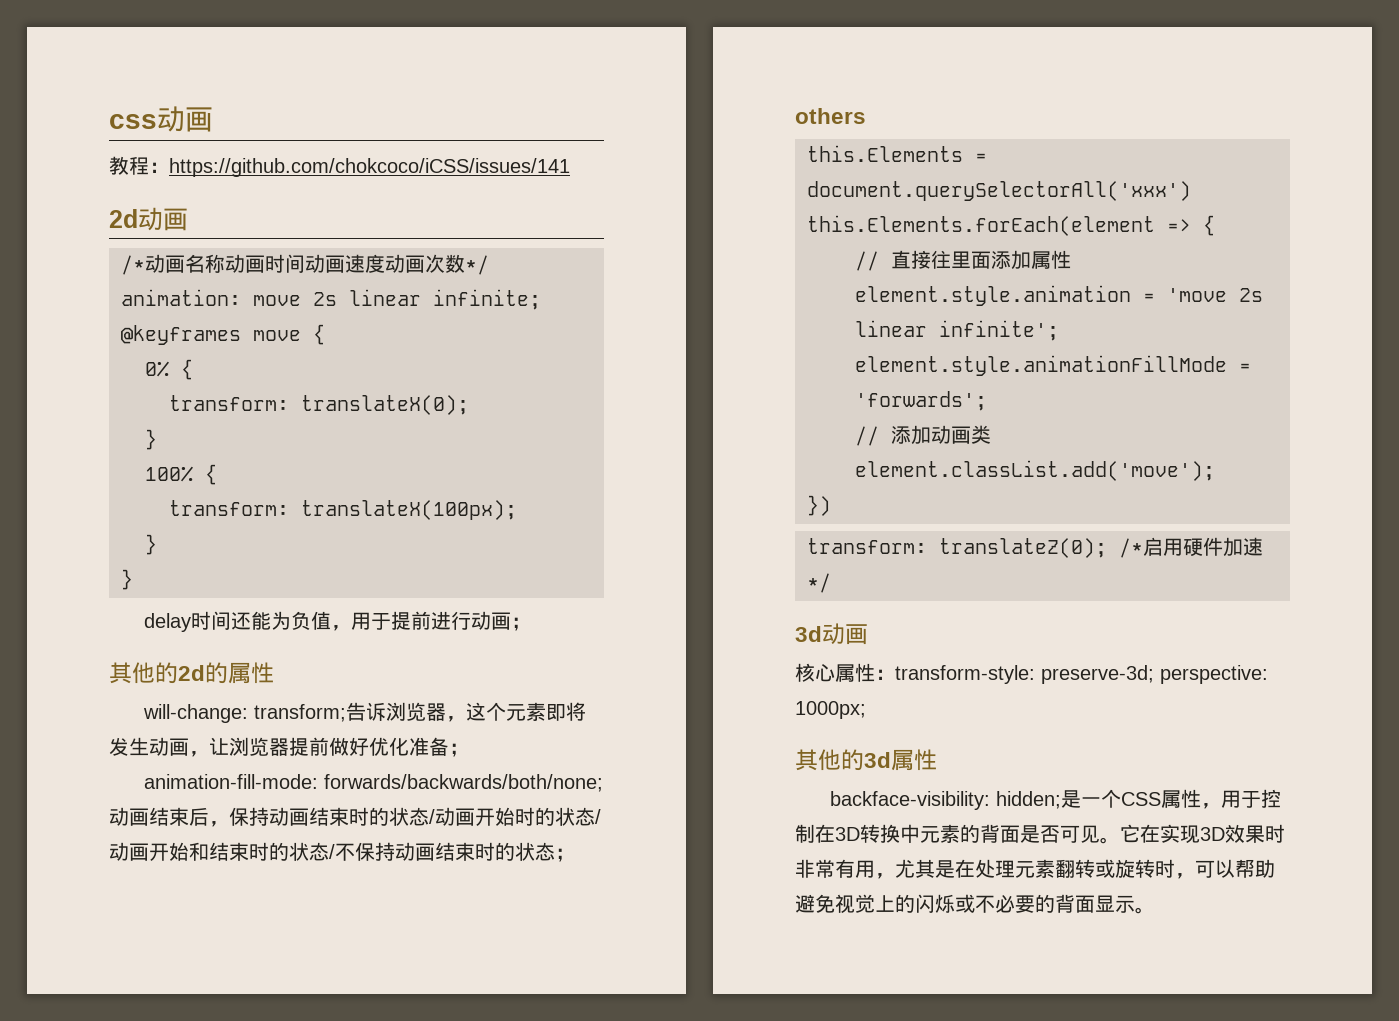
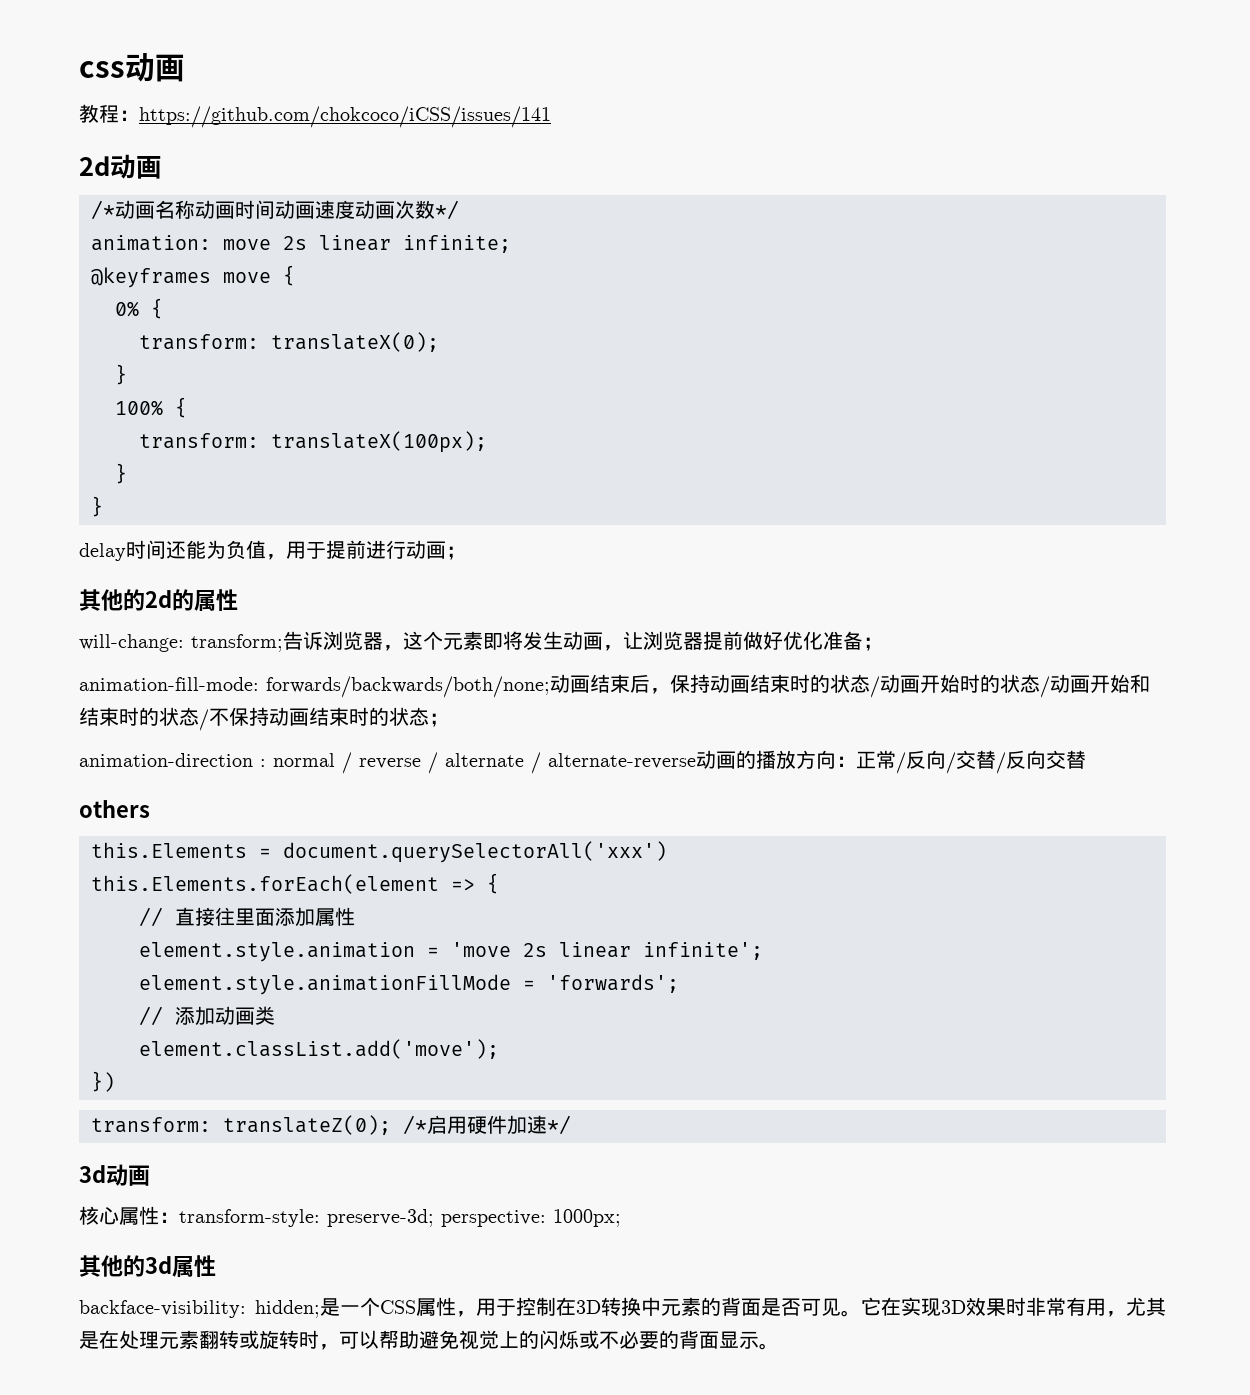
+ animation-direction : normal / reverse / alternate / alternate-reverse动画的播放方向：正常/反向/交替/反向交替

